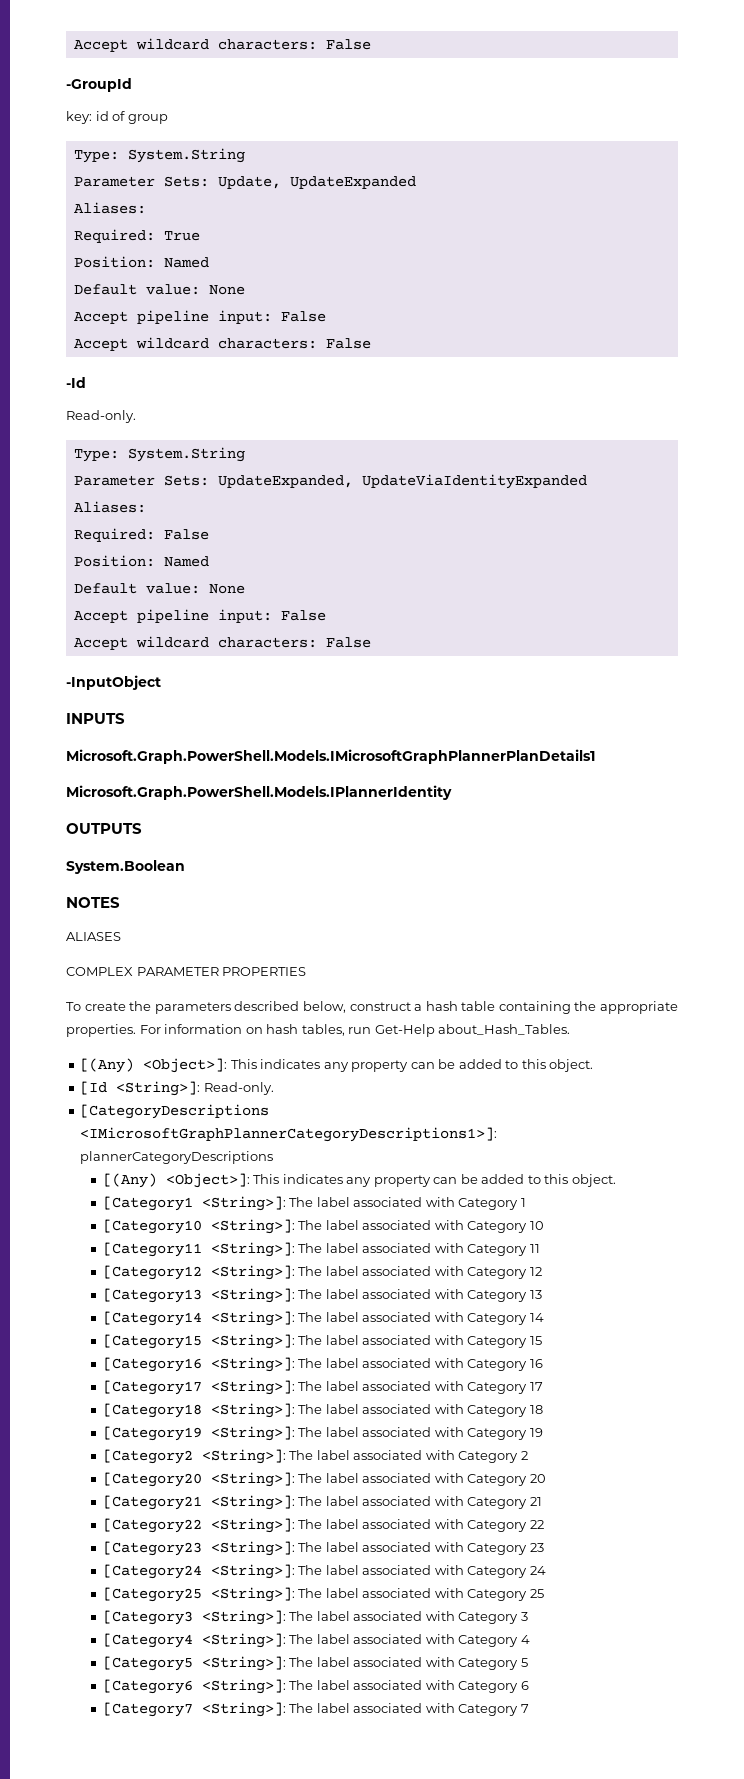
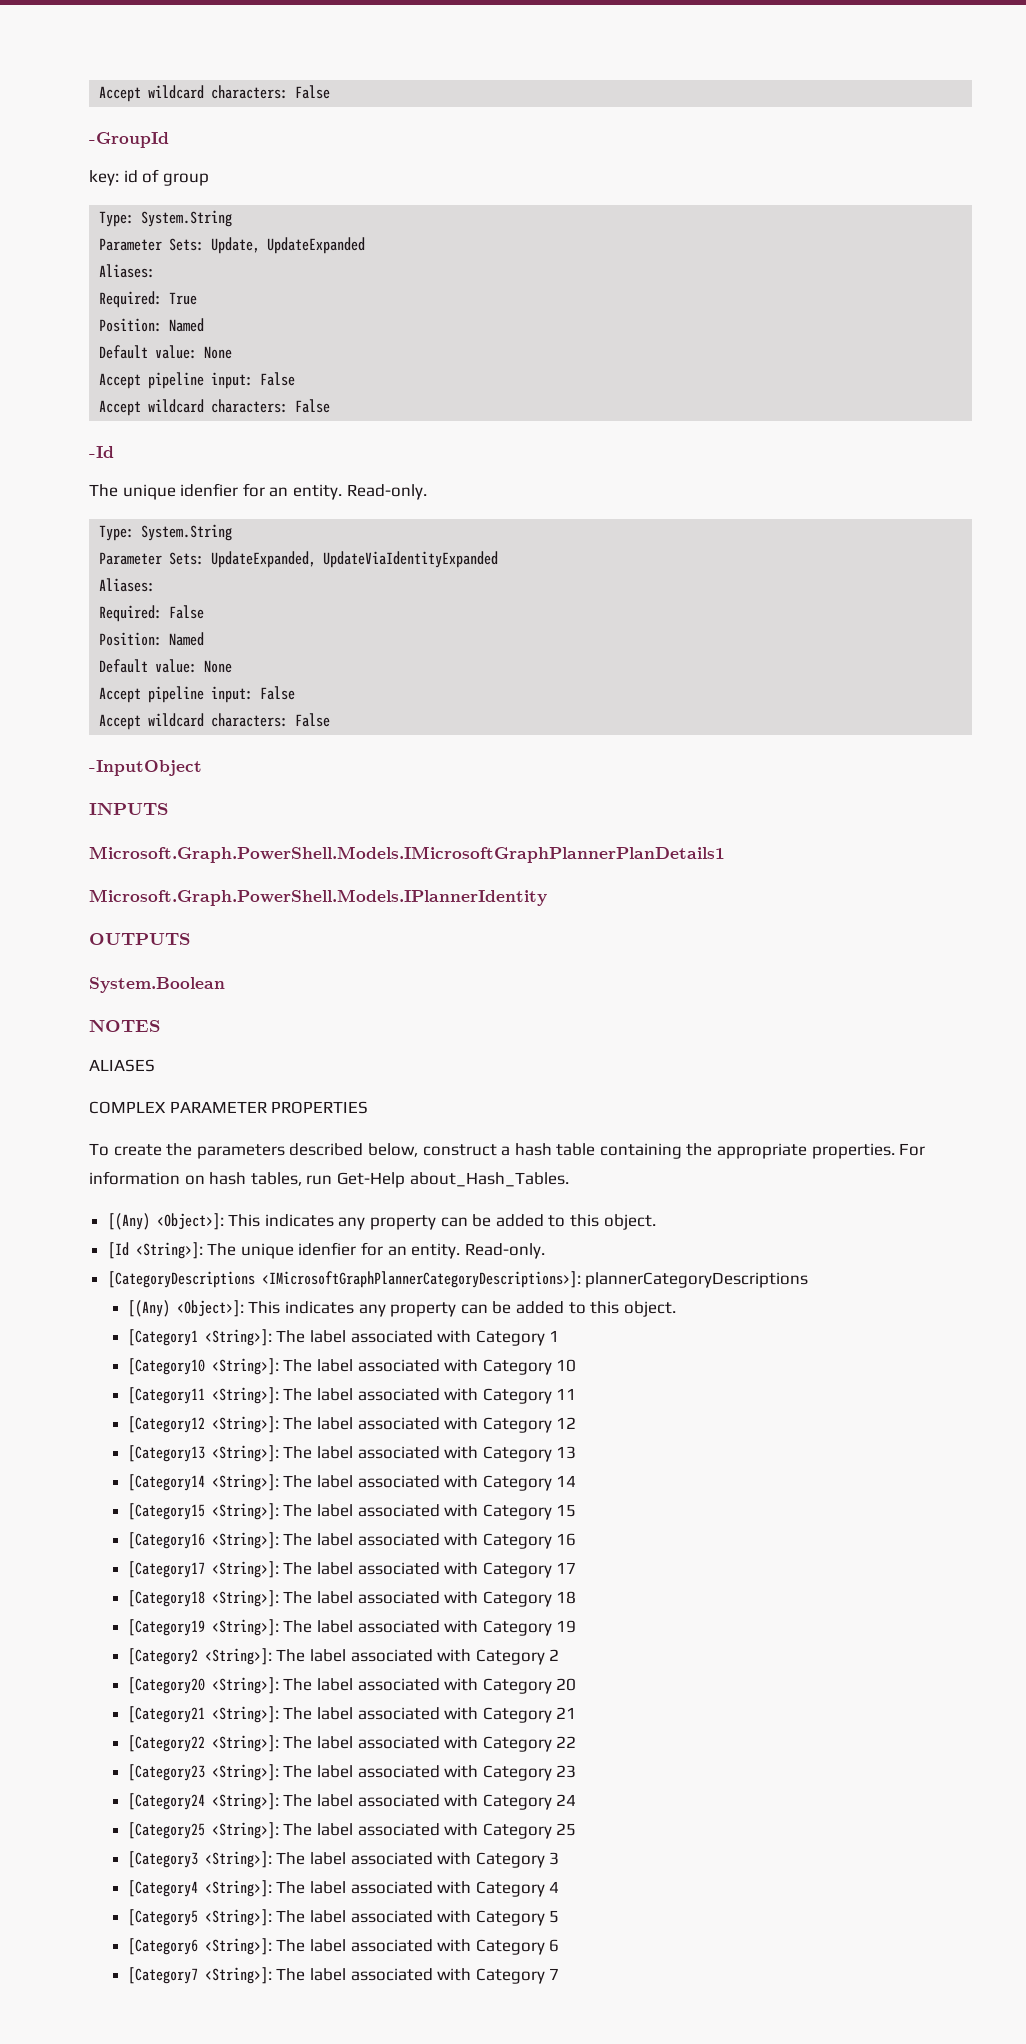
  -Id
- Read-only.
+ The unique idenfier for an entity. Read-only.
- [Id <String>]: Read-only.
+ [Id <String>]: The unique idenfier for an entity. Read-only.
- [CategoryDescriptions <IMicrosoftGraphPlannerCategoryDescriptions1>]: plannerCategoryDescriptions
+ [CategoryDescriptions <IMicrosoftGraphPlannerCategoryDescriptions>]: plannerCategoryDescriptions

